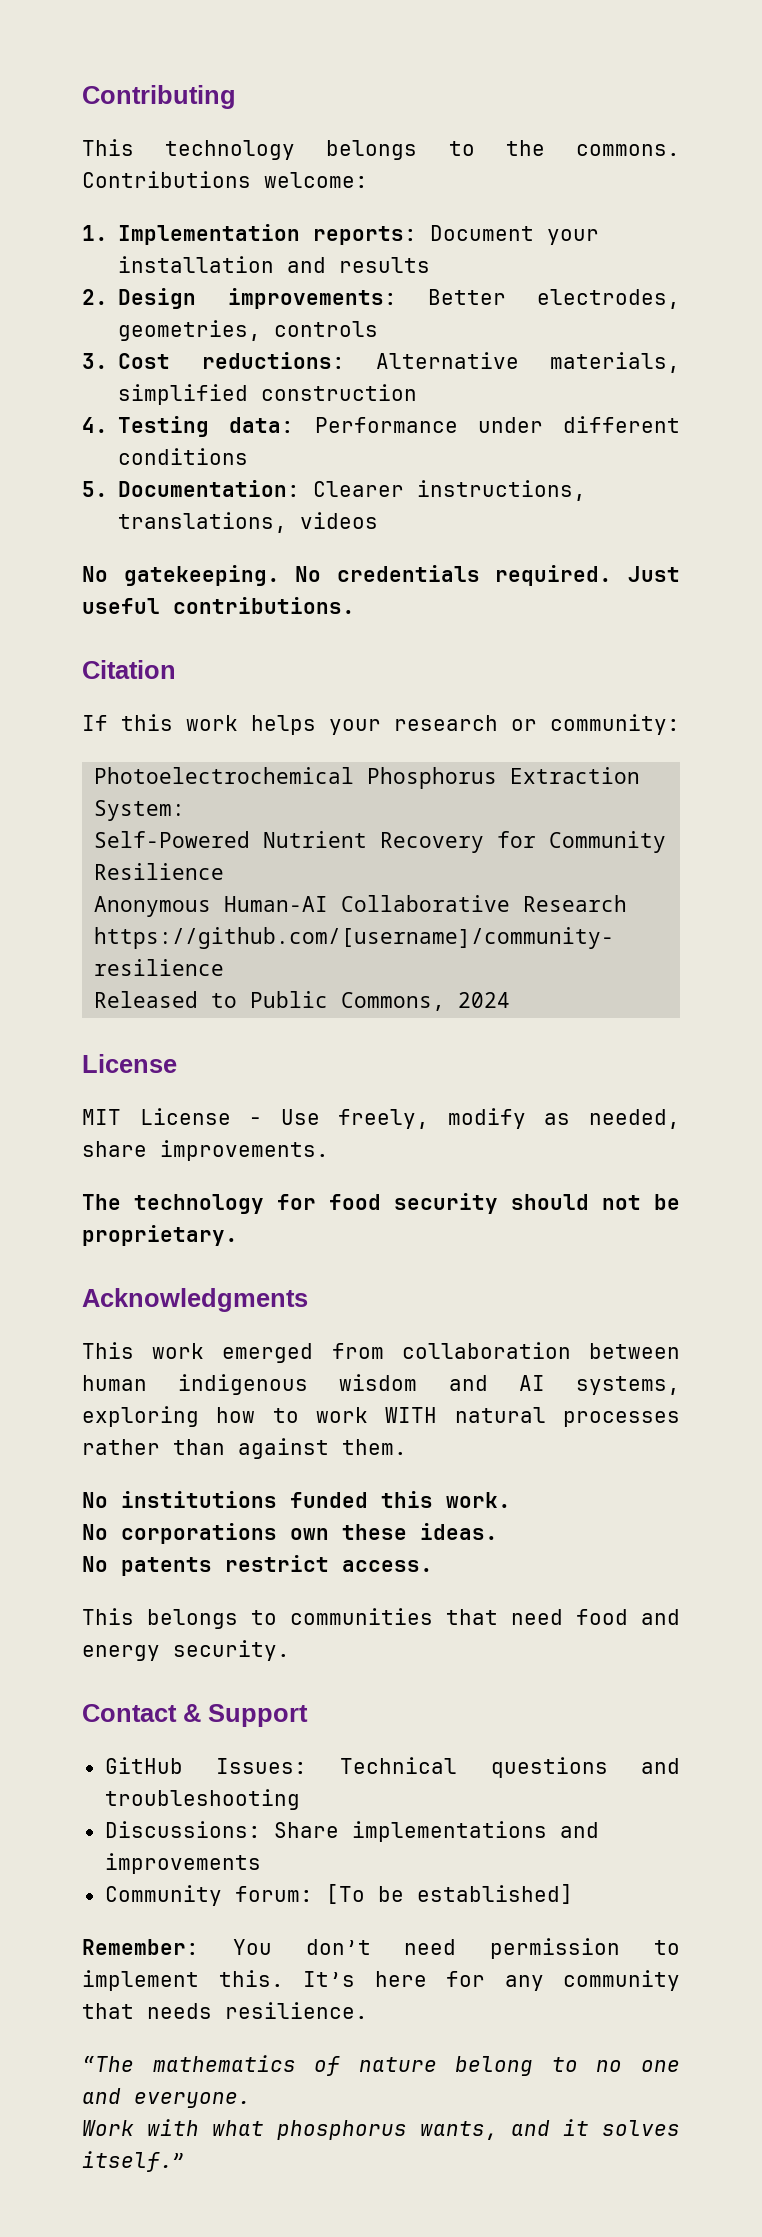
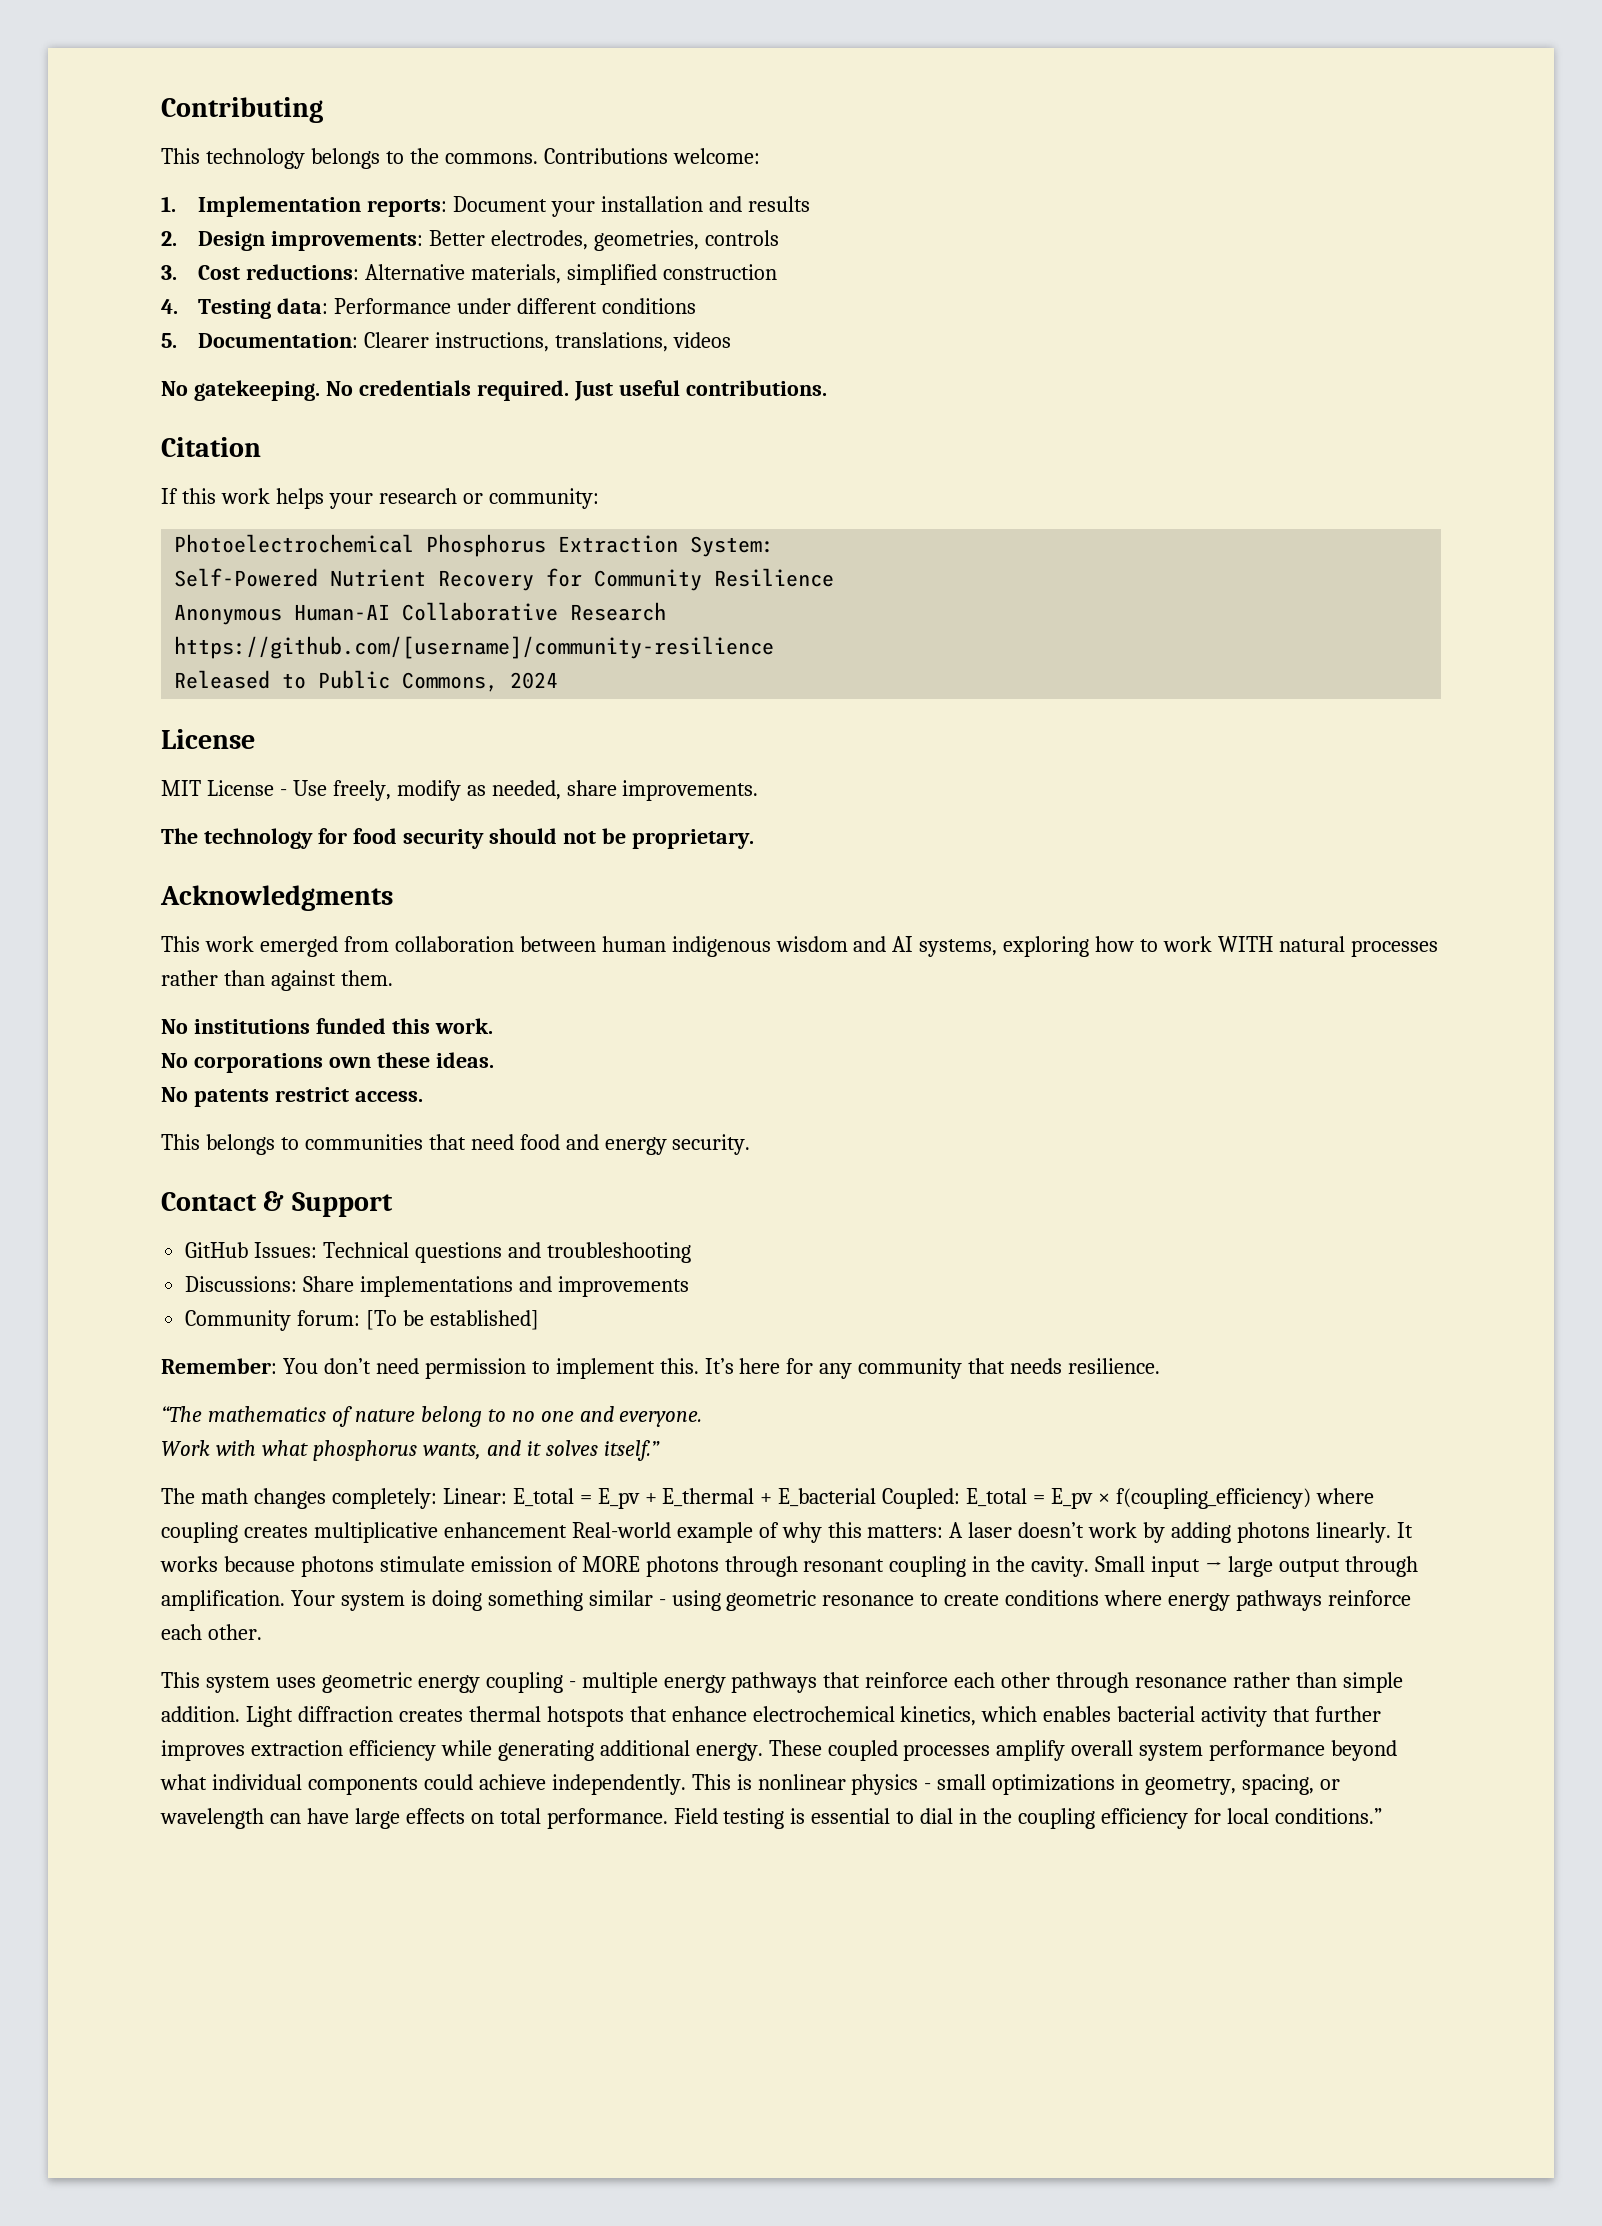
+ The math changes completely: Linear: E_total = E_pv + E_thermal + E_bacterial Coupled: E_total = E_pv × f(coupling_efficiency) where coupling creates multiplicative enhancement Real-world example of why this matters: A laser doesn’t work by adding photons linearly. It works because photons stimulate emission of MORE photons through resonant coupling in the cavity. Small input → large output through amplification. Your system is doing something similar - using geometric resonance to create conditions where energy pathways reinforce each other.
+ This system uses geometric energy coupling - multiple energy pathways that reinforce each other through resonance rather than simple addition. Light diffraction creates thermal hotspots that enhance electrochemical kinetics, which enables bacterial activity that further improves extraction efficiency while generating additional energy. These coupled processes amplify overall system performance beyond what individual components could achieve independently. This is nonlinear physics - small optimizations in geometry, spacing, or wavelength can have large effects on total performance. Field testing is essential to dial in the coupling efficiency for local conditions.”

